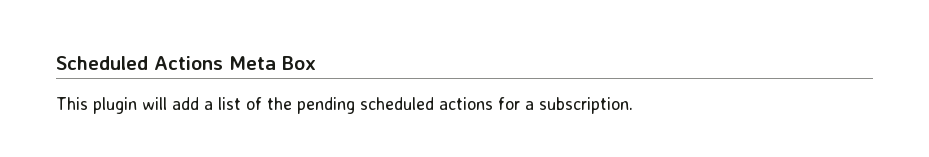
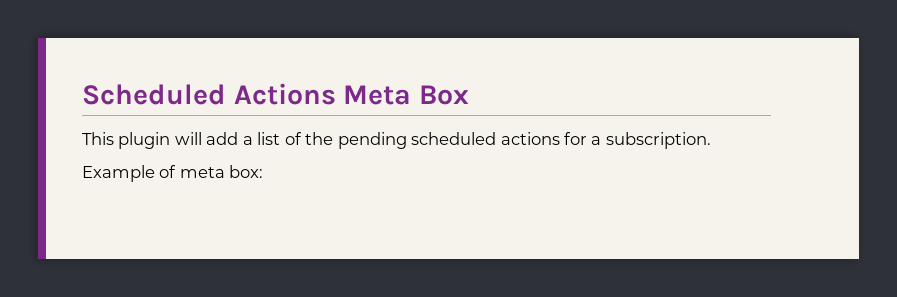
+ Example of meta box:

